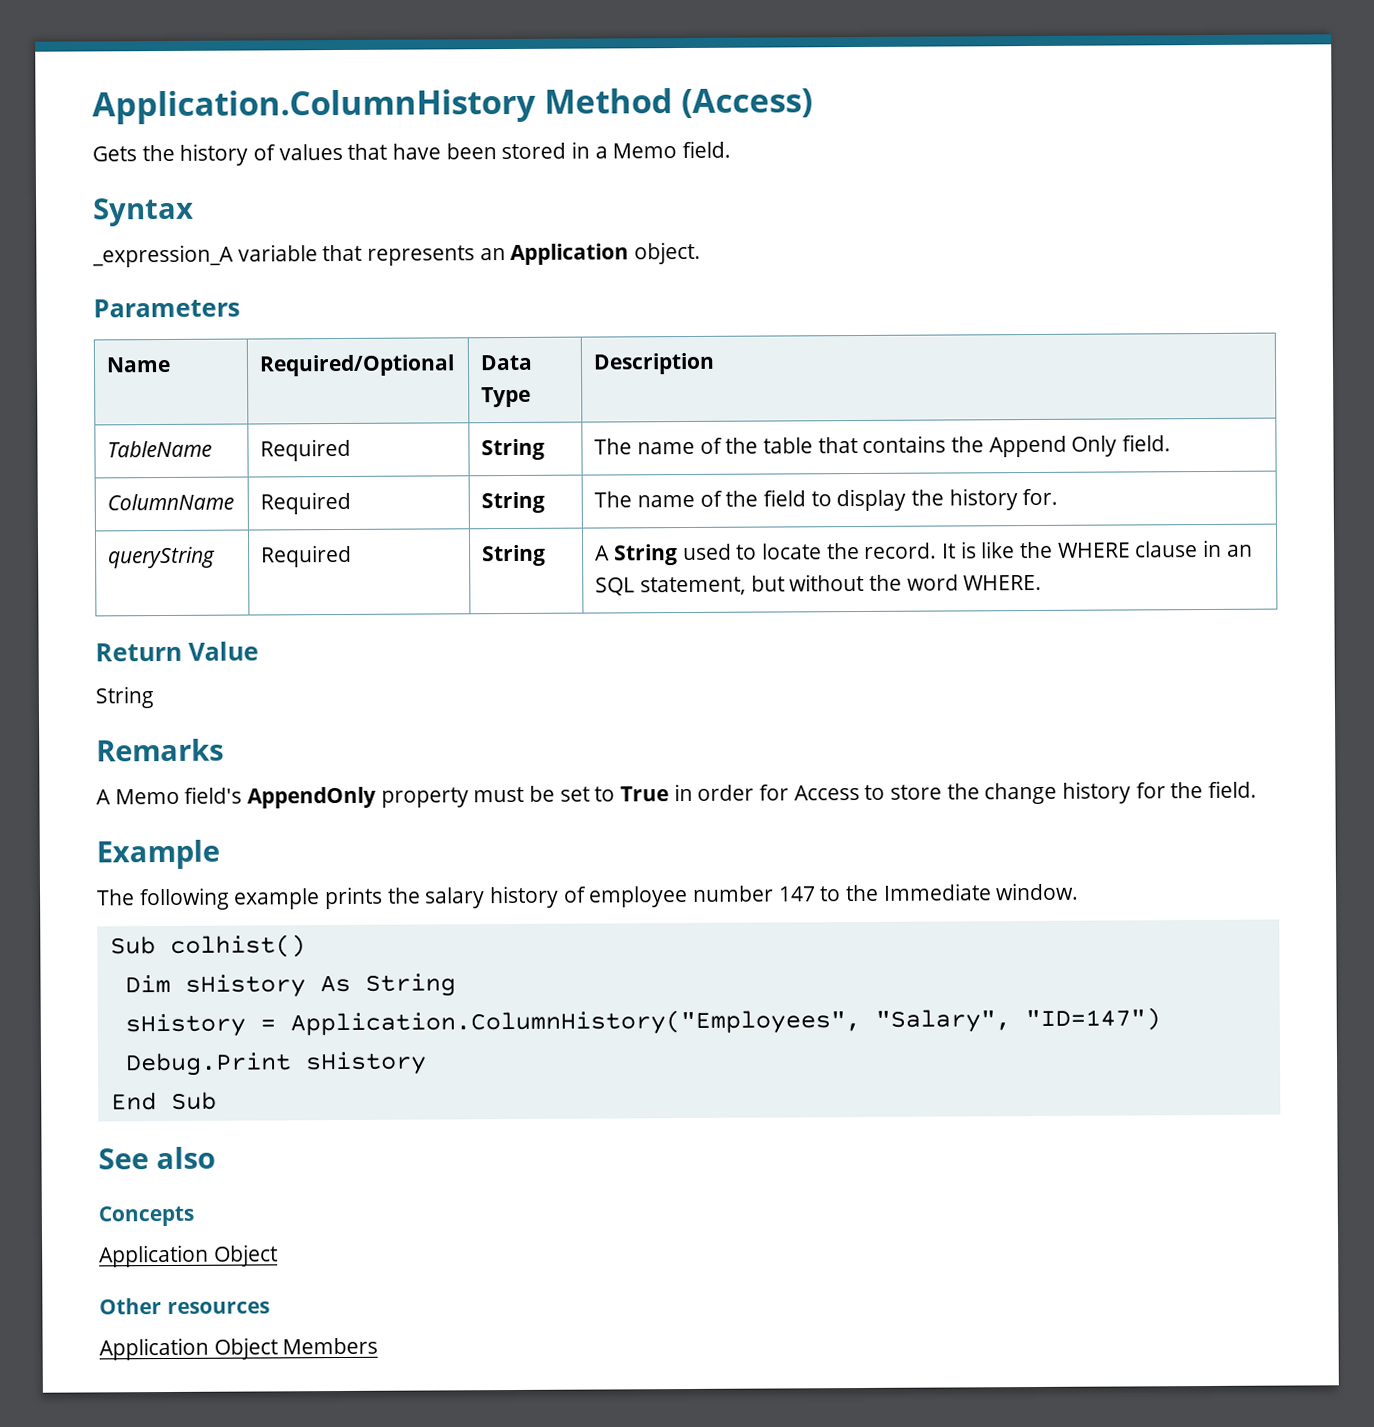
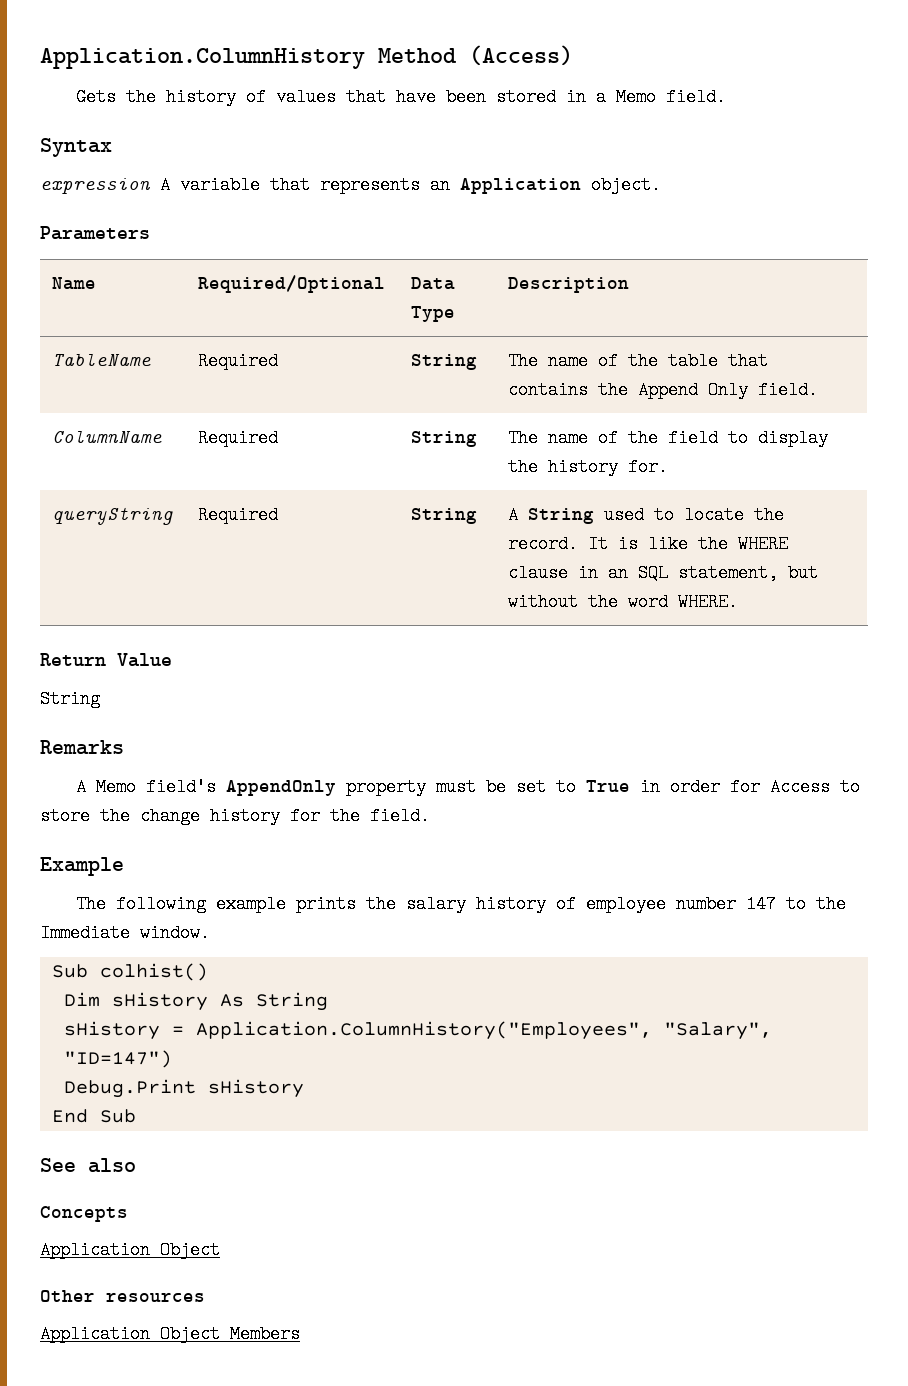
- _expression_A variable that represents an Application object.
+ expression A variable that represents an Application object.

